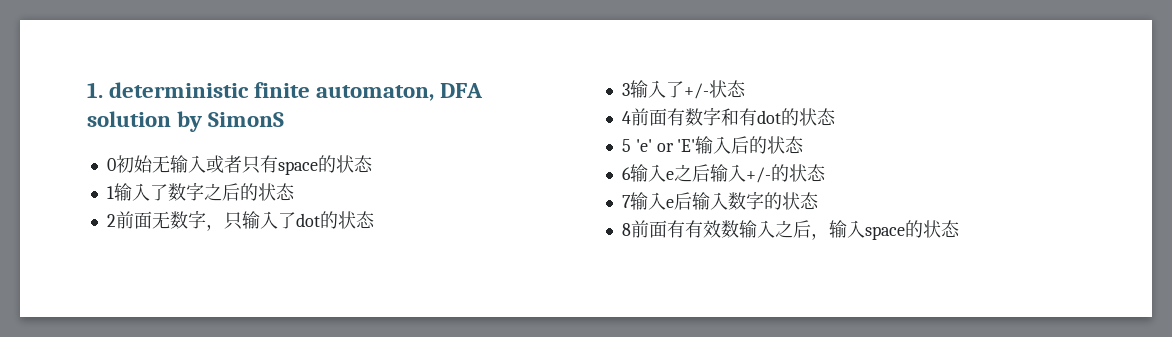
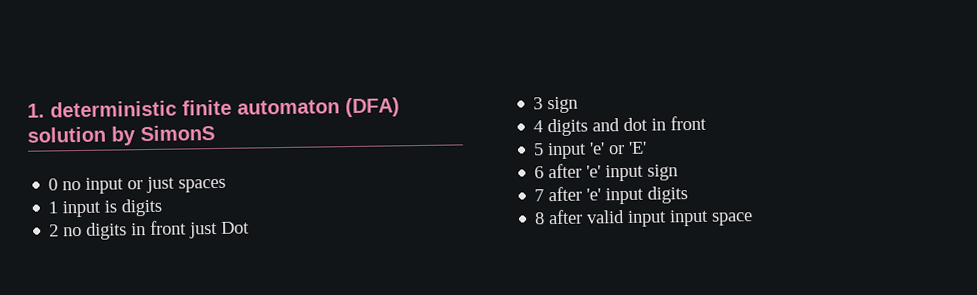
- 1. deterministic finite automaton, DFA solution by SimonS
+ 1. deterministic finite automaton (DFA) solution by SimonS
- 0初始无输入或者只有space的状态
- 1输入了数字之后的状态
- 2前面无数字，只输入了dot的状态
- 3输入了+/-状态
- 4前面有数字和有dot的状态
+ 0 no input or just spaces
+ 1 input is digits
+ 2 no digits in front just Dot
+ 3 sign
+ 4 digits and dot in front
- 5 'e' or 'E'输入后的状态
- 6输入e之后输入+/-的状态
- 7输入e后输入数字的状态
- 8前面有有效数输入之后，输入space的状态
+ 5 input 'e' or 'E'
+ 6 after 'e' input sign
+ 7 after 'e' input digits
+ 8 after valid input input space

